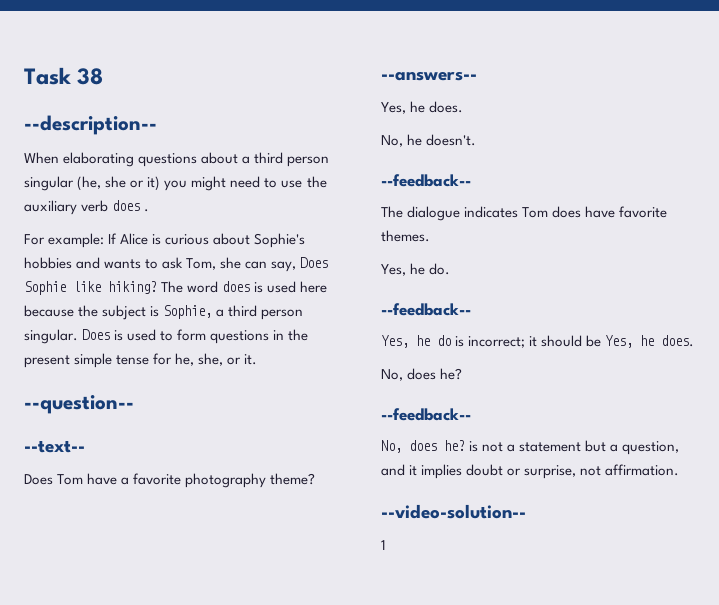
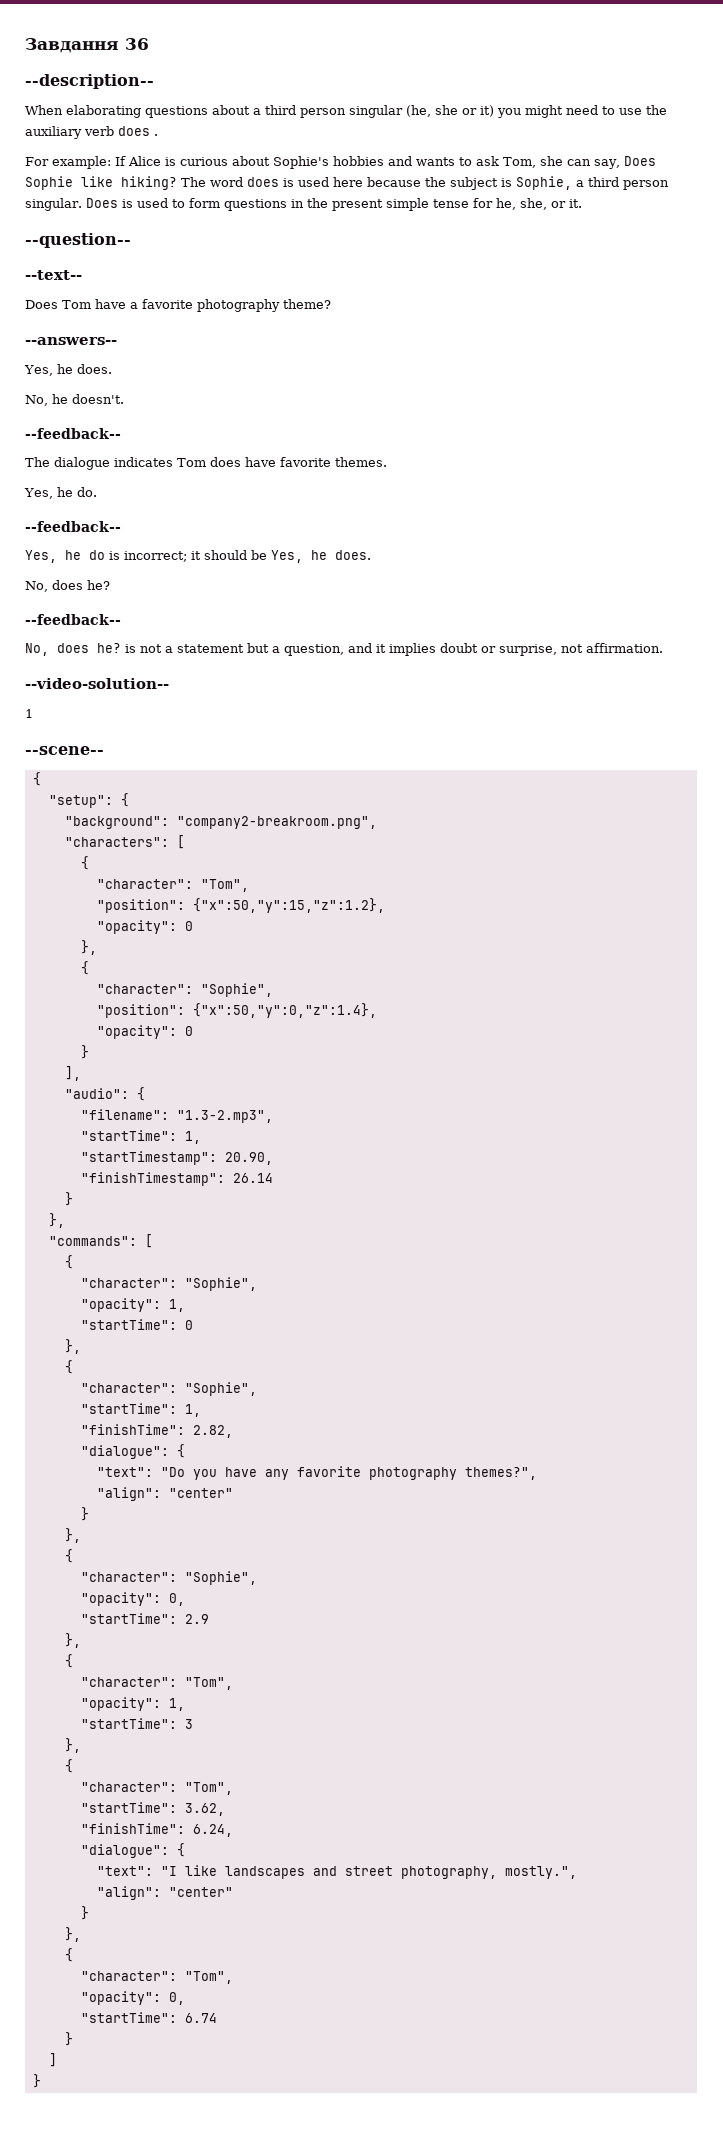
- Task 38
+ Завдання 36
+ --scene--
+ {
+ "setup": {
+ "background": "company2-breakroom.png",
+ "characters": [
+ {
+ "character": "Tom",
+ "position": {"x":50,"y":15,"z":1.2},
+ "opacity": 0
+ },
+ {
+ "character": "Sophie",
+ "position": {"x":50,"y":0,"z":1.4},
+ "opacity": 0
+ }
+ ],
+ "audio": {
+ "filename": "1.3-2.mp3",
+ "startTime": 1,
+ "startTimestamp": 20.90,
+ "finishTimestamp": 26.14
+ }
+ },
+ "commands": [
+ {
+ "character": "Sophie",
+ "opacity": 1,
+ "startTime": 0
+ },
+ {
+ "character": "Sophie",
+ "startTime": 1,
+ "finishTime": 2.82,
+ "dialogue": {
+ "text": "Do you have any favorite photography themes?",
+ "align": "center"
+ }
+ },
+ {
+ "character": "Sophie",
+ "opacity": 0,
+ "startTime": 2.9
+ },
+ {
+ "character": "Tom",
+ "opacity": 1,
+ "startTime": 3
+ },
+ {
+ "character": "Tom",
+ "startTime": 3.62,
+ "finishTime": 6.24,
+ "dialogue": {
+ "text": "I like landscapes and street photography, mostly.",
+ "align": "center"
+ }
+ },
+ {
+ "character": "Tom",
+ "opacity": 0,
+ "startTime": 6.74
+ }
+ ]
+ }

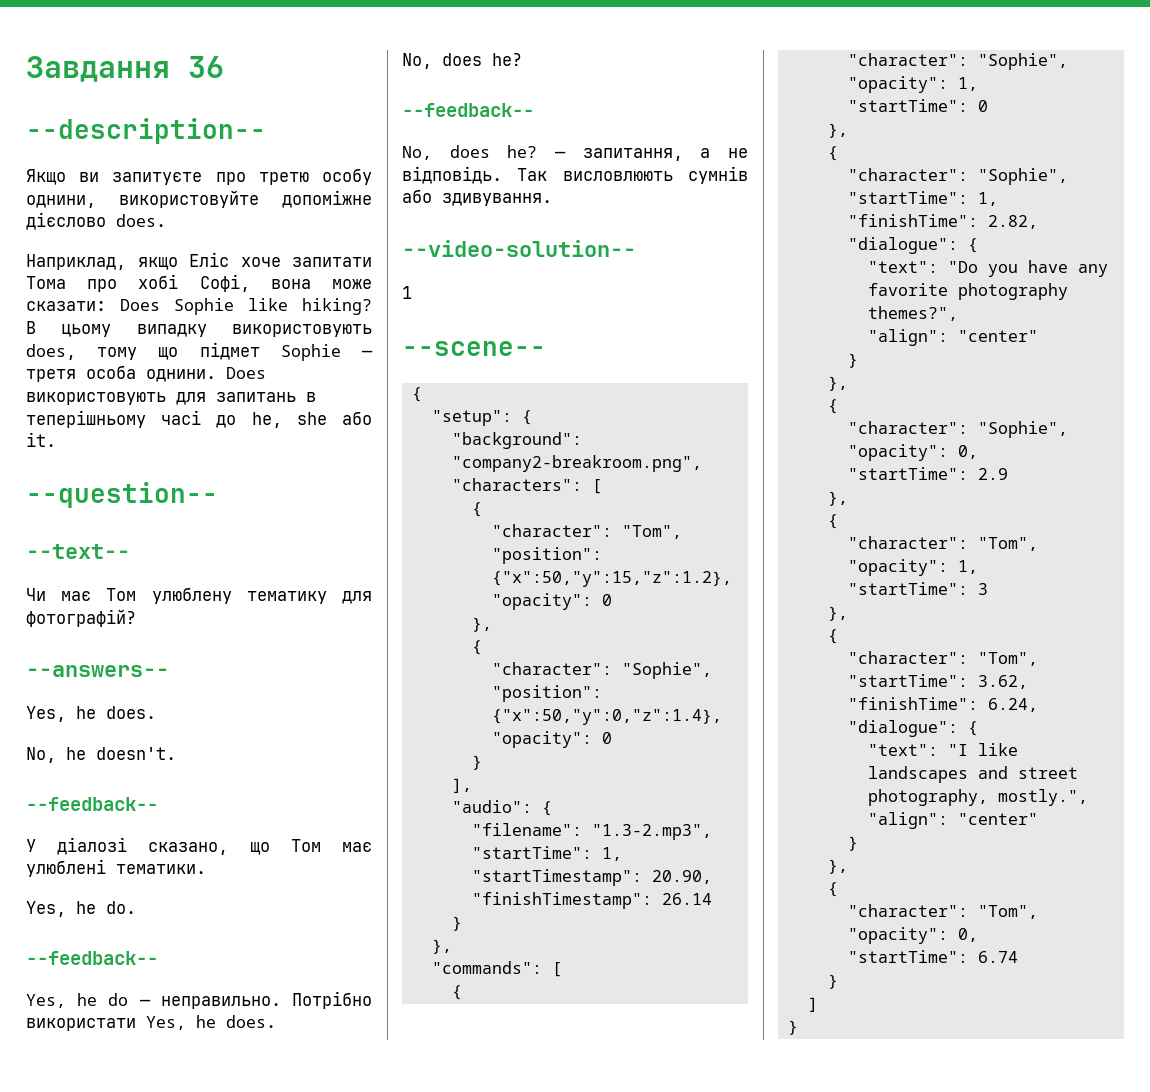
- When elaborating questions about a third person singular (he, she or it) you might need to use the auxiliary verb does .
- For example: If Alice is curious about Sophie's hobbies and wants to ask Tom, she can say, Does Sophie like hiking? The word does is used here because the subject is Sophie, a third person singular. Does is used to form questions in the present simple tense for he, she, or it.
+ Якщо ви запитуєте про третю особу однини, використовуйте допоміжне дієслово does.
+ Наприклад, якщо Еліс хоче запитати Тома про хобі Софі, вона може сказати: Does Sophie like hiking? В цьому випадку використовують does, тому що підмет Sophie — третя особа однини. Does використовують для запитань в теперішньому часі до he, she або it.
  --question--
  --text--
- Does Tom have a favorite photography theme?
+ Чи має Том улюблену тематику для фотографій?
- The dialogue indicates Tom does have favorite themes.
+ У діалозі сказано, що Том має улюблені тематики.
- Yes, he do is incorrect; it should be Yes, he does.
+ Yes, he do — неправильно. Потрібно використати Yes, he does.
- No, does he? is not a statement but a question, and it implies doubt or surprise, not affirmation.
+ No, does he? — запитання, а не відповідь. Так висловлюють сумнів або здивування.

